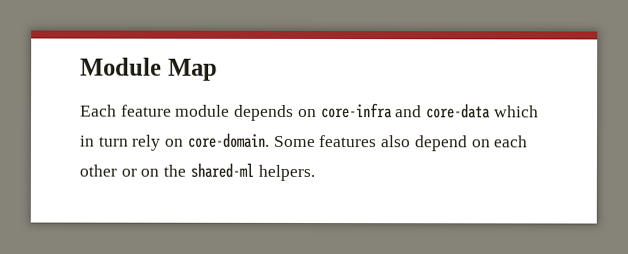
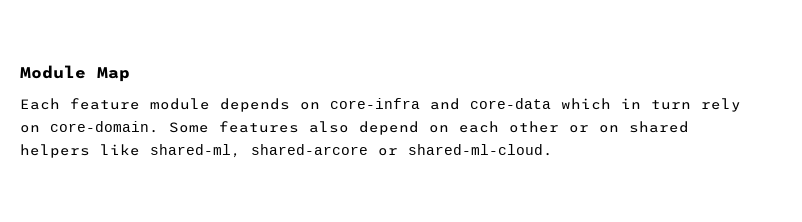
- Some features also depend on each other or on the shared-ml helpers.
+ Some features also depend on each other or on shared helpers like shared-ml, shared-arcore or shared-ml-cloud.

